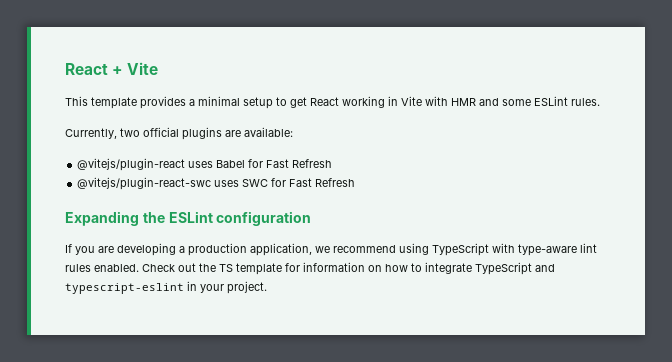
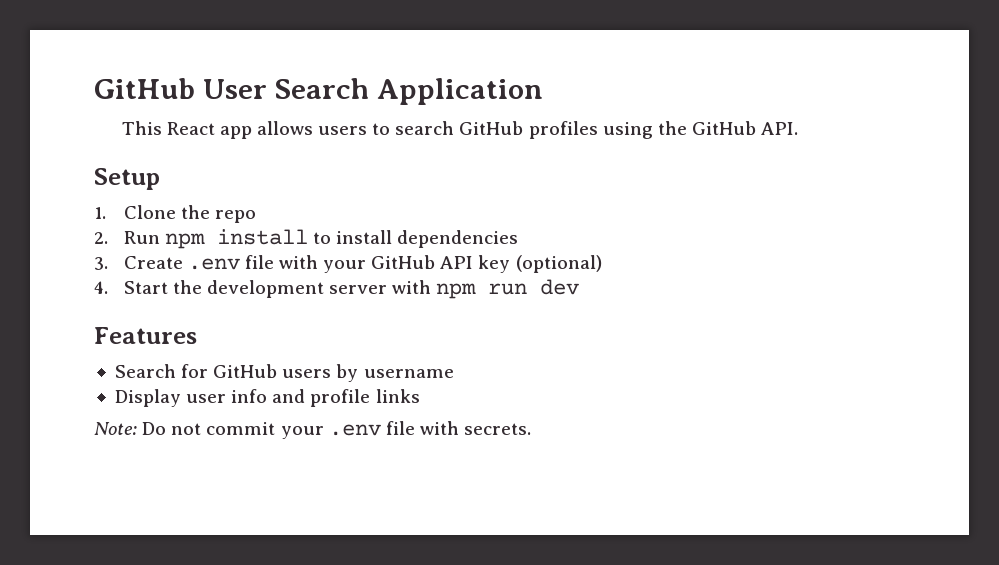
- React + Vite
- This template provides a minimal setup to get React working in Vite with HMR and some ESLint rules.
- Currently, two official plugins are available:
- @vitejs/plugin-react uses Babel for Fast Refresh
- @vitejs/plugin-react-swc uses SWC for Fast Refresh
- Expanding the ESLint configuration
- If you are developing a production application, we recommend using TypeScript with type-aware lint rules enabled. Check out the TS template for information on how to integrate TypeScript and typescript-eslint in your project.
+ GitHub User Search Application
+ This React app allows users to search GitHub profiles using the GitHub API.
+ Setup
+ 1. Clone the repo
+ 2. Run npm install to install dependencies
+ 3. Create .env file with your GitHub API key (optional)
+ 4. Start the development server with npm run dev
+ Features
+ Search for GitHub users by username
+ Display user info and profile links
+ Note: Do not commit your .env file with secrets.

